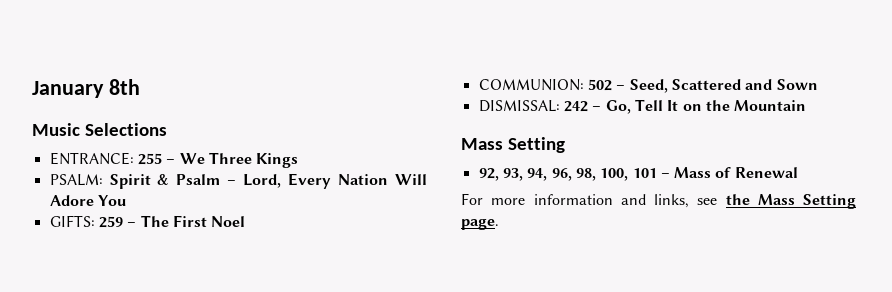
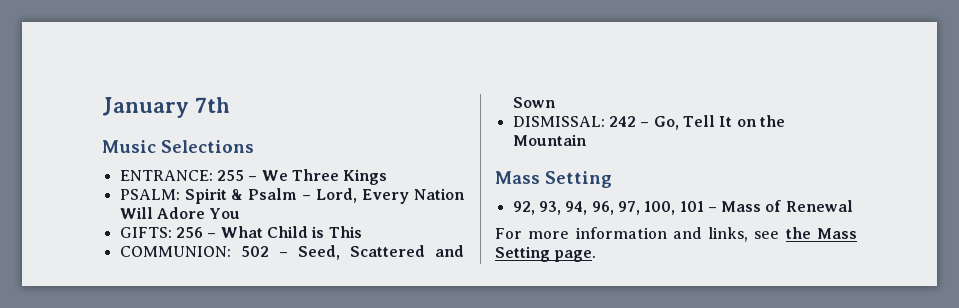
- January 8th
+ January 7th
- GIFTS: 259 – The First Noel
+ GIFTS: 256 – What Child is This
- 92, 93, 94, 96, 98, 100, 101 – Mass of Renewal
+ 92, 93, 94, 96, 97, 100, 101 – Mass of Renewal

